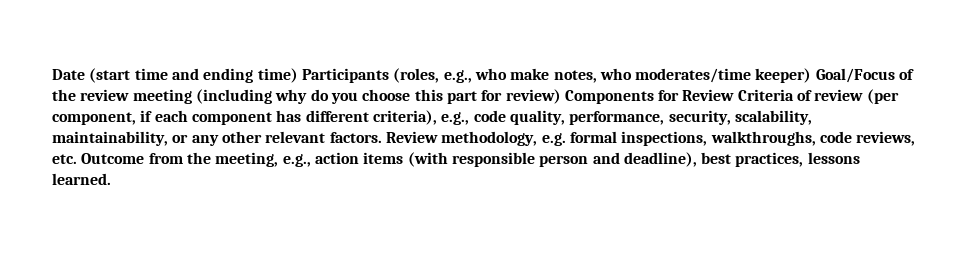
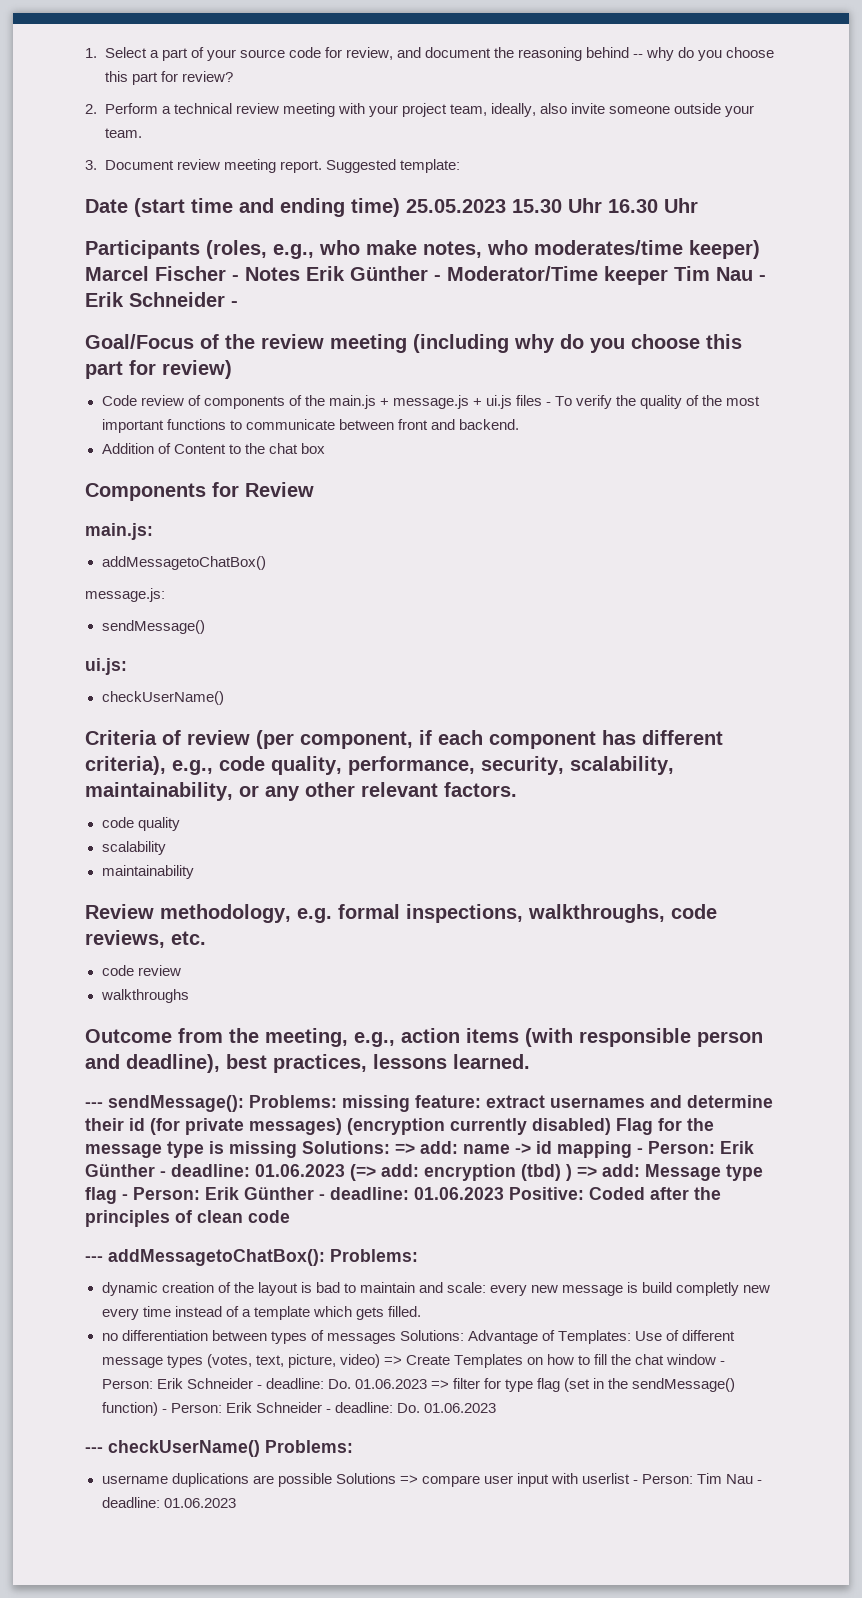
+ 1. Select a part of your source code for review, and document the reasoning behind -- why do you choose this part for review?
+ 2. Perform a technical review meeting with your project team, ideally, also invite someone outside your team.
+ 3. Document review meeting report. Suggested template:
- Date (start time and ending time) Participants (roles, e.g., who make notes, who moderates/time keeper) Goal/Focus of the review meeting (including why do you choose this part for review) Components for Review Criteria of review (per component, if each component has different criteria), e.g., code quality, performance, security, scalability, maintainability, or any other relevant factors. Review methodology, e.g. formal inspections, walkthroughs, code reviews, etc. Outcome from the meeting, e.g., action items (with responsible person and deadline), best practices, lessons learned.
+ Date (start time and ending time) 25.05.2023 15.30 Uhr 16.30 Uhr
+ Participants (roles, e.g., who make notes, who moderates/time keeper) Marcel Fischer - Notes Erik Günther - Moderator/Time keeper Tim Nau - Erik Schneider -
+ Goal/Focus of the review meeting (including why do you choose this part for review)
+ Code review of components of the main.js + message.js + ui.js files - To verify the quality of the most important functions to communicate between front and backend.
+ Addition of Content to the chat box
+ Components for Review
+ main.js:
+ addMessagetoChatBox()
+ message.js:
+ sendMessage()
+ ui.js:
+ checkUserName()
+ Criteria of review (per component, if each component has different criteria), e.g., code quality, performance, security, scalability, maintainability, or any other relevant factors.
+ code quality
+ scalability
+ maintainability
+ Review methodology, e.g. formal inspections, walkthroughs, code reviews, etc.
+ code review
+ walkthroughs
+ Outcome from the meeting, e.g., action items (with responsible person and deadline), best practices, lessons learned.
+ --- sendMessage(): Problems: missing feature: extract usernames and determine their id (for private messages) (encryption currently disabled) Flag for the message type is missing Solutions: => add: name -> id mapping - Person: Erik Günther - deadline: 01.06.2023 (=> add: encryption (tbd) ) => add: Message type flag - Person: Erik Günther - deadline: 01.06.2023 Positive: Coded after the principles of clean code
+ --- addMessagetoChatBox(): Problems:
+ dynamic creation of the layout is bad to maintain and scale: every new message is build completly new every time instead of a template which gets filled.
+ no differentiation between types of messages Solutions: Advantage of Templates: Use of different message types (votes, text, picture, video) => Create Templates on how to fill the chat window - Person: Erik Schneider - deadline: Do. 01.06.2023 => filter for type flag (set in the sendMessage() function) - Person: Erik Schneider - deadline: Do. 01.06.2023
+ --- checkUserName() Problems:
+ username duplications are possible Solutions => compare user input with userlist - Person: Tim Nau - deadline: 01.06.2023

